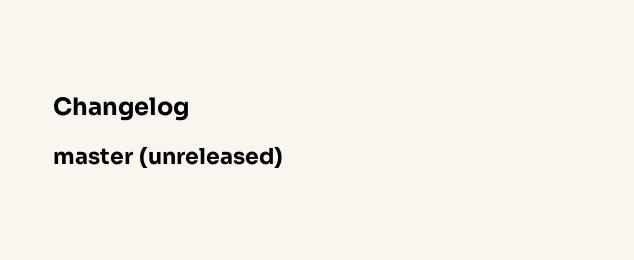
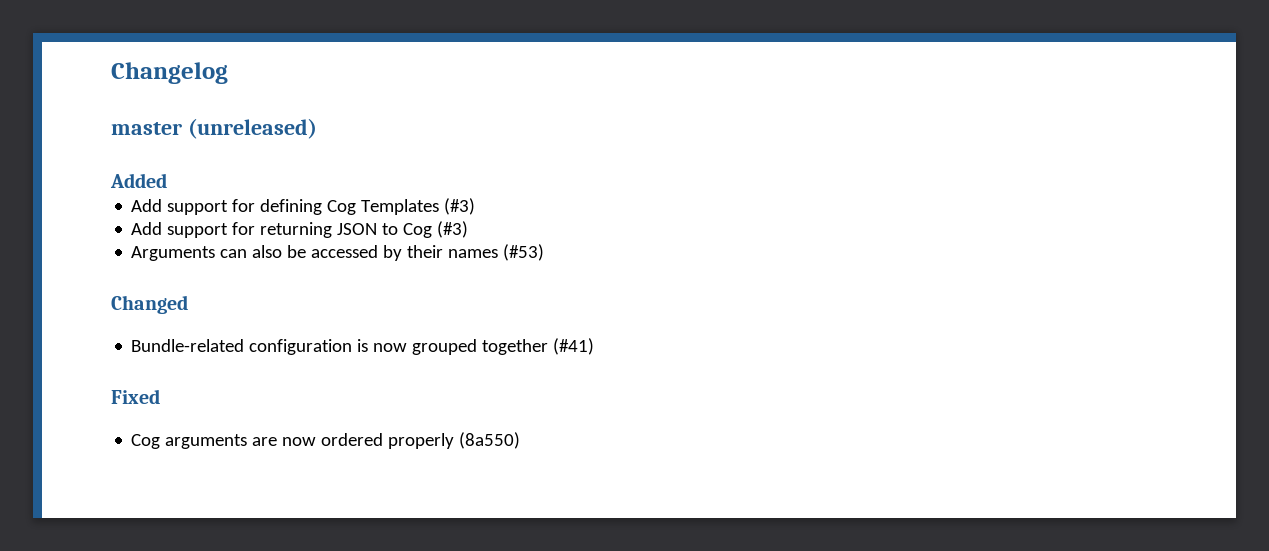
+ Added
+ Add support for defining Cog Templates (#3)
+ Add support for returning JSON to Cog (#3)
+ Arguments can also be accessed by their names (#53)
+ Changed
+ Bundle-related configuration is now grouped together (#41)
+ Fixed
+ Cog arguments are now ordered properly (8a550)

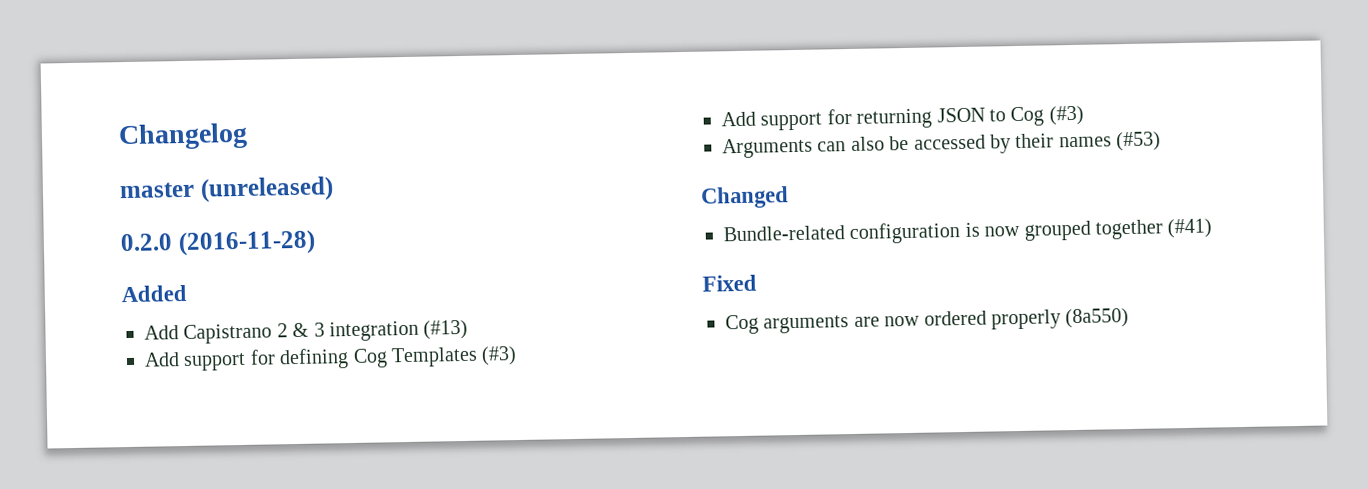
+ 0.2.0 (2016-11-28)
+ Add Capistrano 2 & 3 integration (#13)

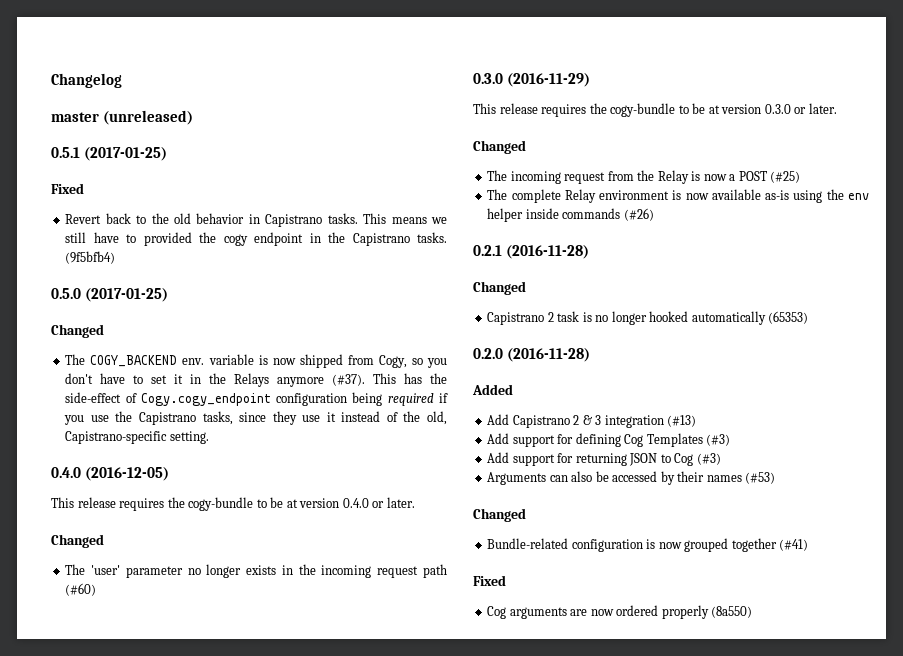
+ 0.5.1 (2017-01-25)
+ Fixed
+ Revert back to the old behavior in Capistrano tasks. This means we still have to provided the cogy endpoint in the Capistrano tasks. (9f5bfb4)
+ 0.5.0 (2017-01-25)
+ Changed
+ The COGY_BACKEND env. variable is now shipped from Cogy, so you don't have to set it in the Relays anymore (#37). This has the side-effect of Cogy.cogy_endpoint configuration being required if you use the Capistrano tasks, since they use it instead of the old, Capistrano-specific setting.
+ 0.4.0 (2016-12-05)
+ This release requires the cogy-bundle to be at version 0.4.0 or later.
+ Changed
+ The 'user' parameter no longer exists in the incoming request path (#60)
+ 0.3.0 (2016-11-29)
+ This release requires the cogy-bundle to be at version 0.3.0 or later.
+ Changed
+ The incoming request from the Relay is now a POST (#25)
+ The complete Relay environment is now available as-is using the env helper inside commands (#26)
+ 0.2.1 (2016-11-28)
+ Changed
+ Capistrano 2 task is no longer hooked automatically (65353)

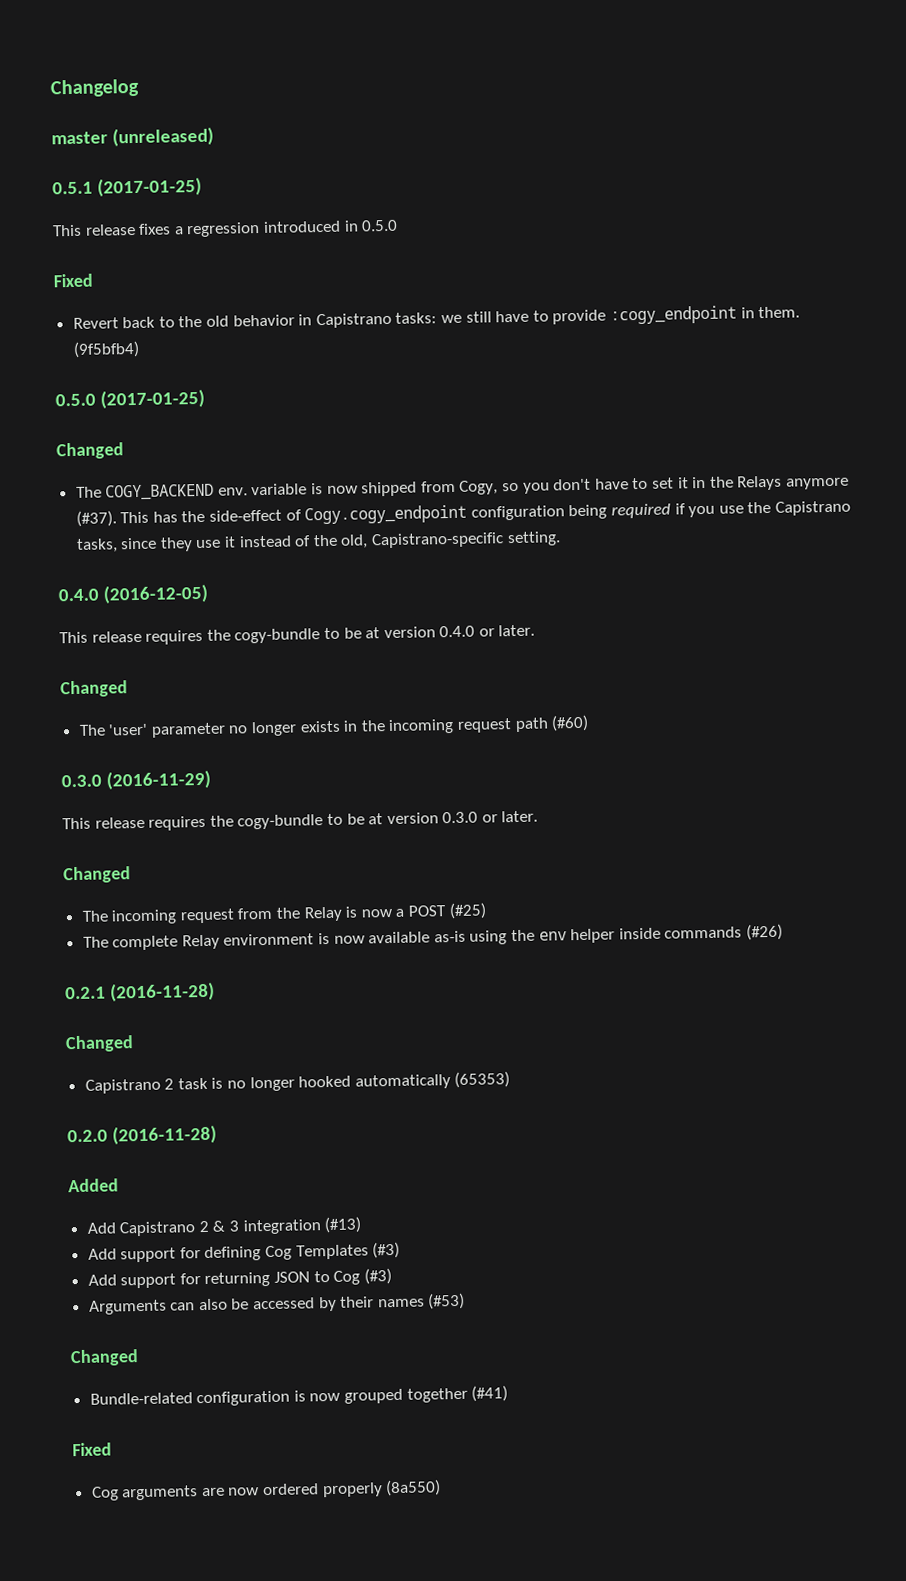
+ This release fixes a regression introduced in 0.5.0
- Revert back to the old behavior in Capistrano tasks. This means we still have to provided the cogy endpoint in the Capistrano tasks.
+ Revert back to the old behavior in Capistrano tasks: we still have to provide :cogy_endpoint in them.

